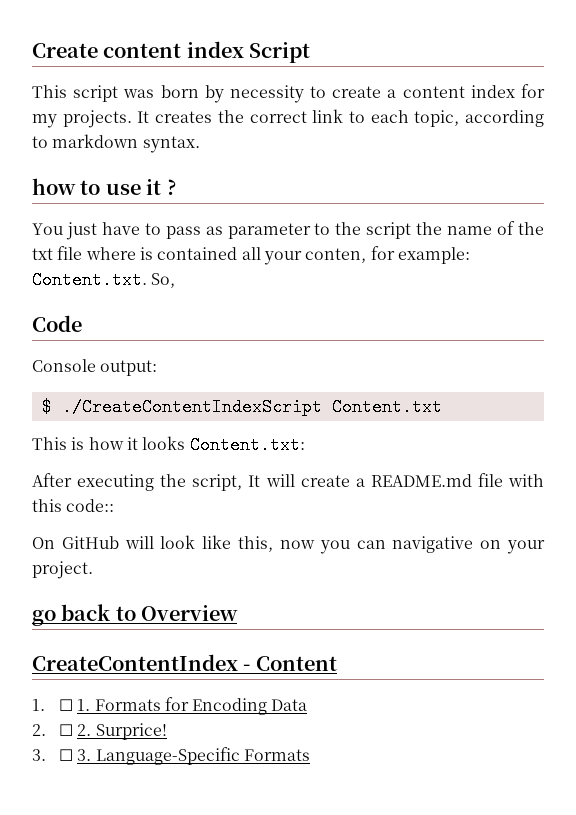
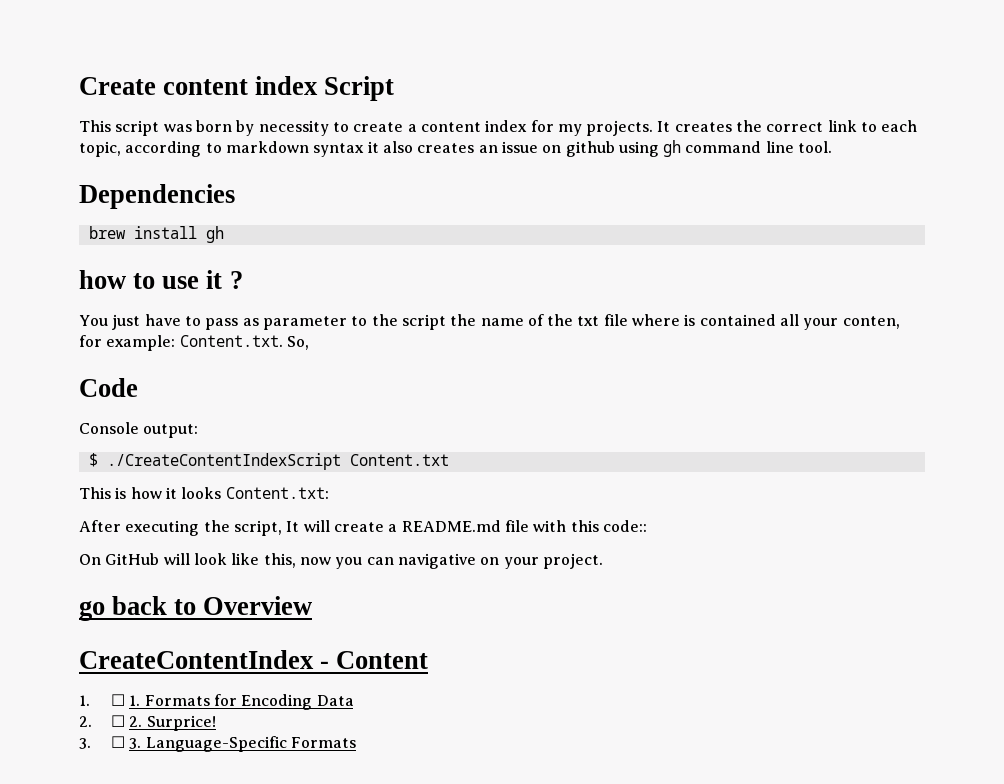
- It creates the correct link to each topic, according to markdown syntax.
+ It creates the correct link to each topic, according to markdown syntax it also creates an issue on github using gh command line tool.
+ Dependencies
+ brew install gh

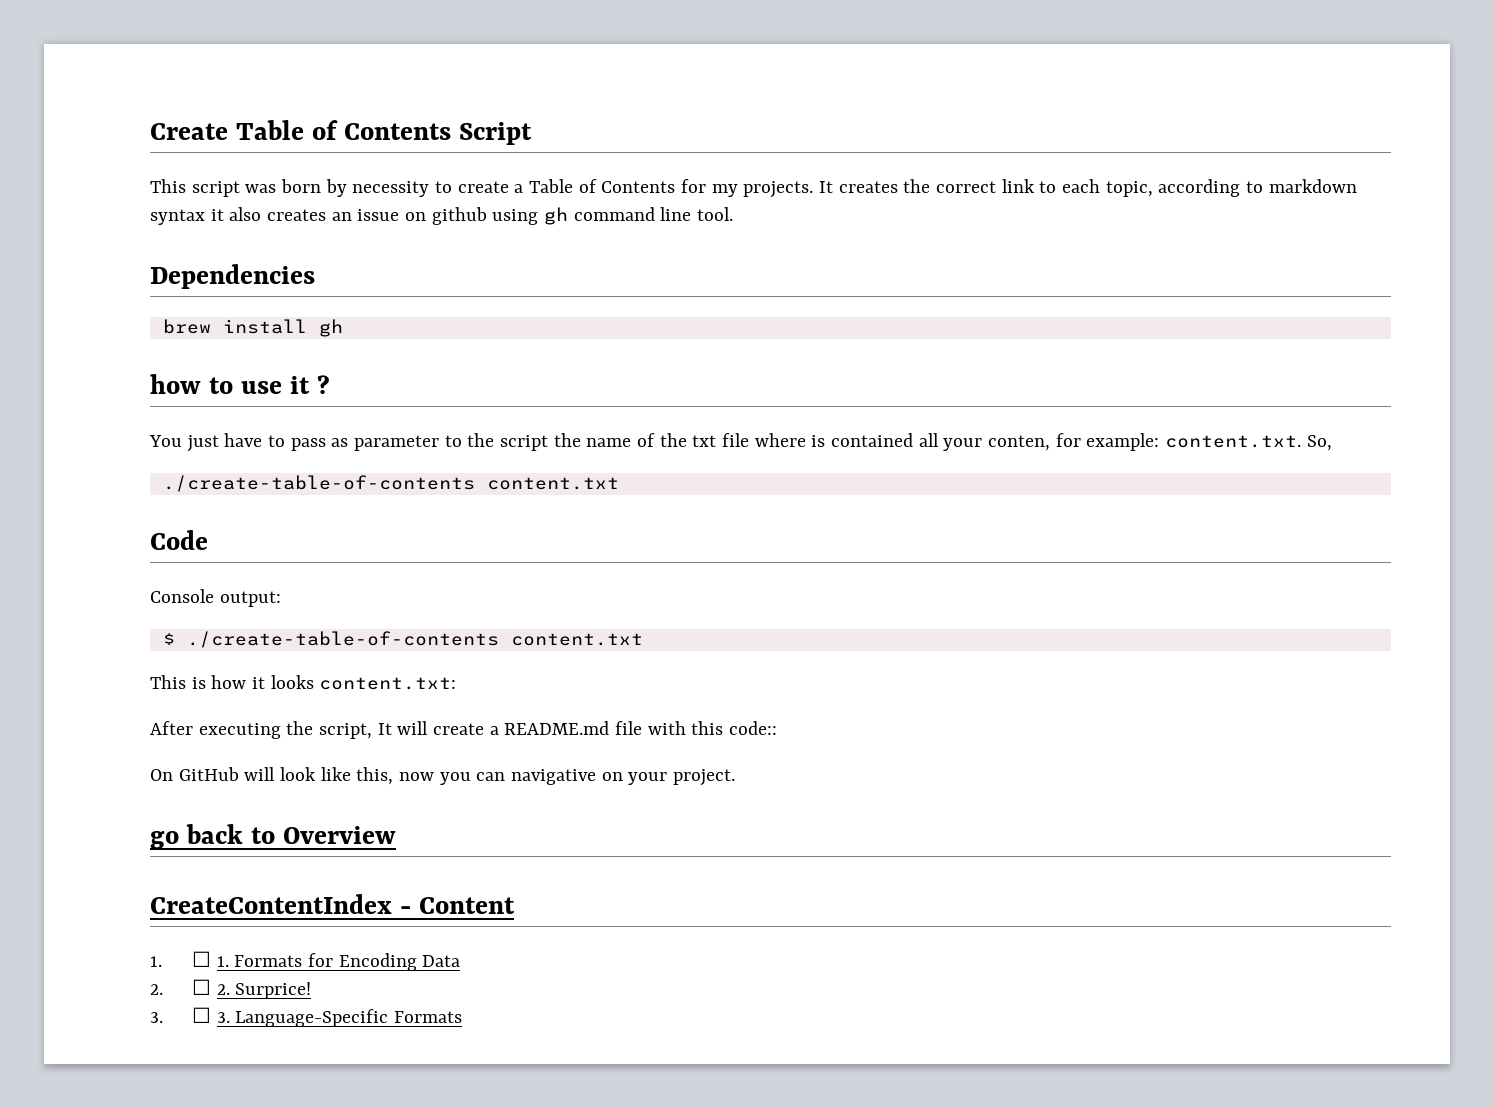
- Create content index Script
+ Create Table of Contents Script
- This script was born by necessity to create a content index for my projects.
+ This script was born by necessity to create a Table of Contents for my projects.
- You just have to pass as parameter to the script the name of the txt file where is contained all your conten, for example: Content.txt. So,
+ You just have to pass as parameter to the script the name of the txt file where is contained all your conten, for example: content.txt. So,
+ ./create-table-of-contents content.txt
- $ ./CreateContentIndexScript Content.txt
+ $ ./create-table-of-contents content.txt
- This is how it looks Content.txt:
+ This is how it looks content.txt:

